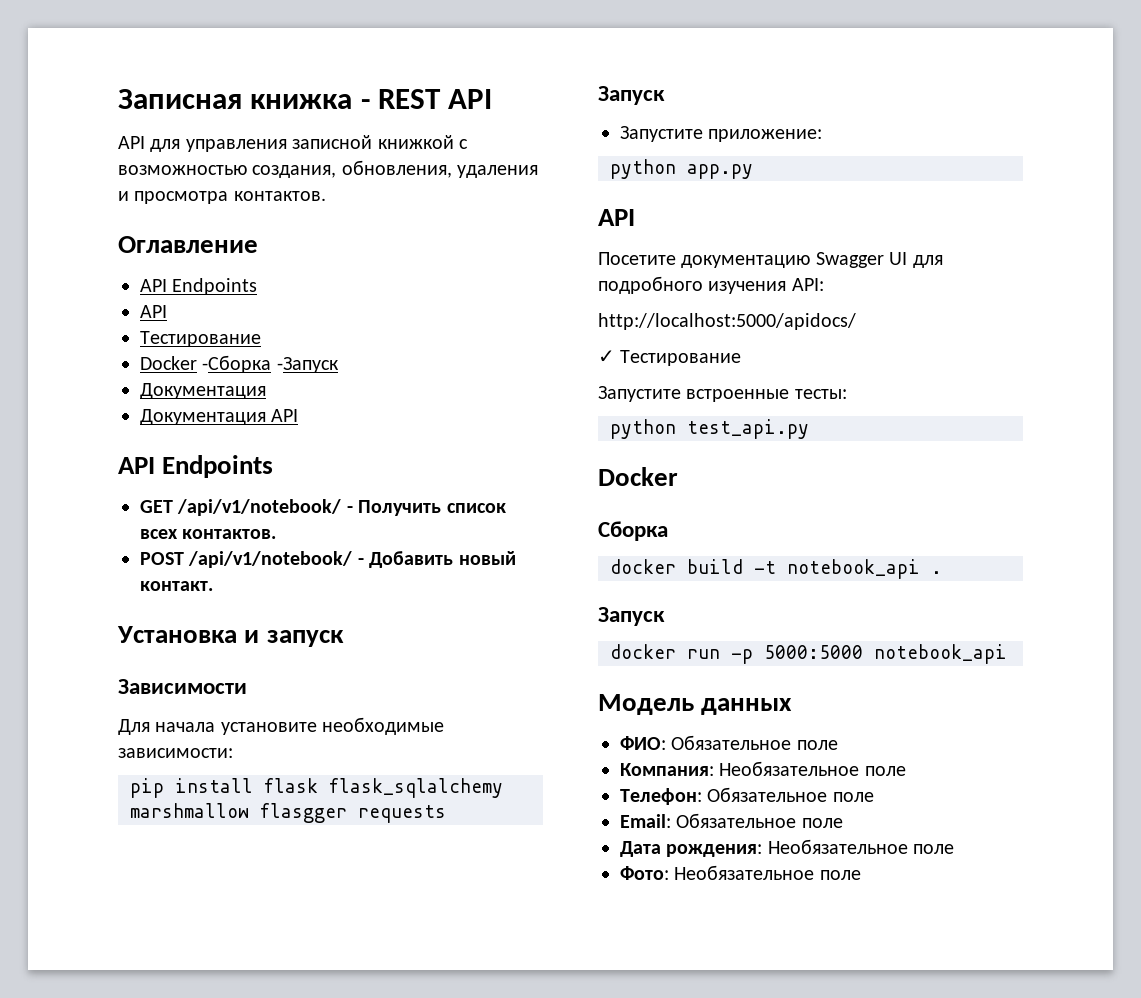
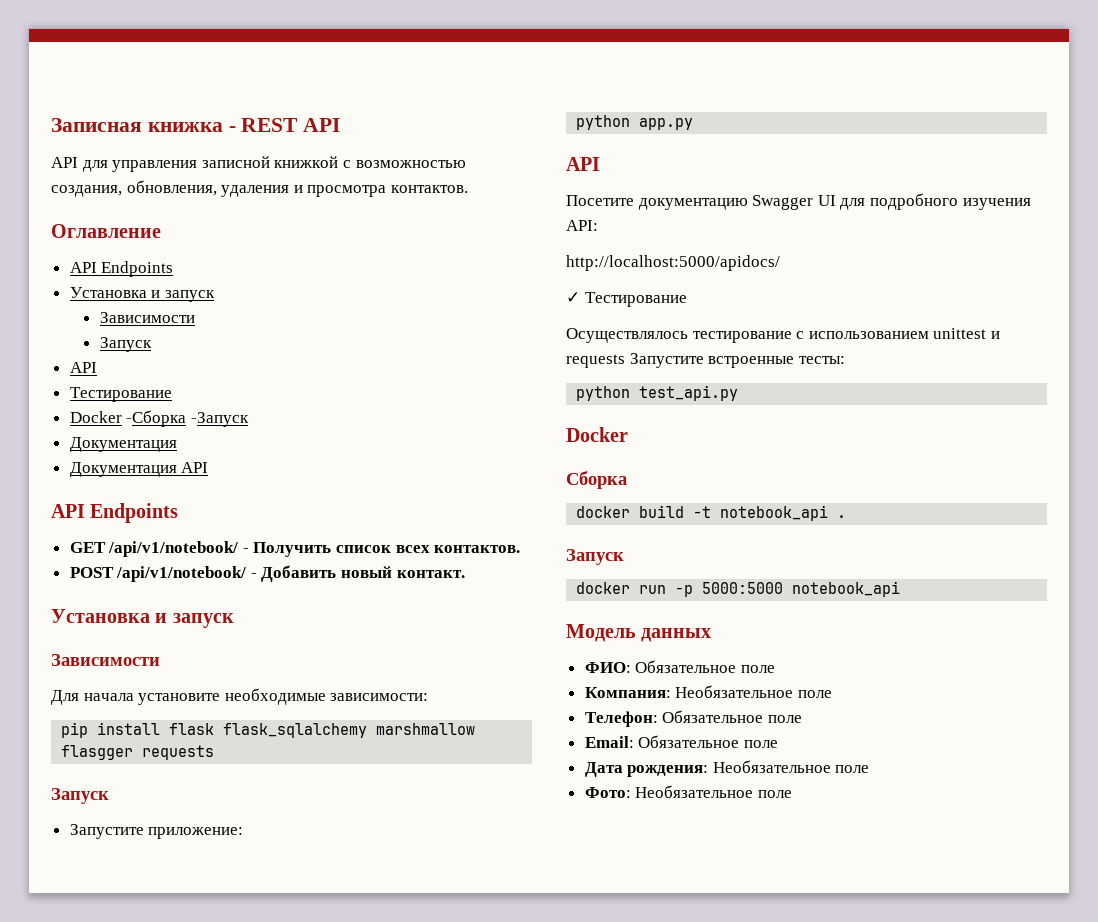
  Оглавление
  API Endpoints
+ Установка и запуск
+ Зависимости
+ Запуск
- Запустите встроенные тесты:
+ Осуществлялось тестирование с использованием unittest и requests Запустите встроенные тесты:

